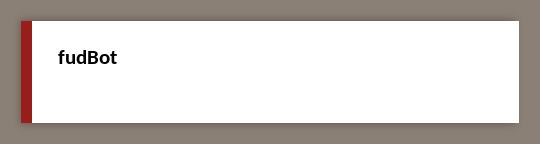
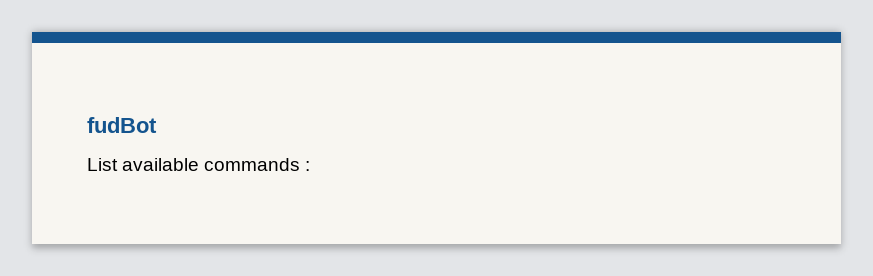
+ List available commands :

